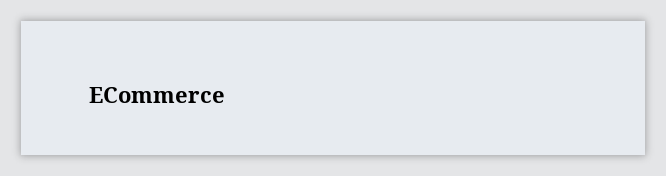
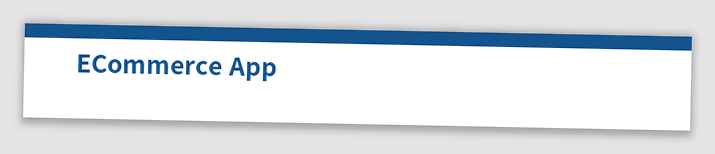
- ECommerce
+ ECommerce App

